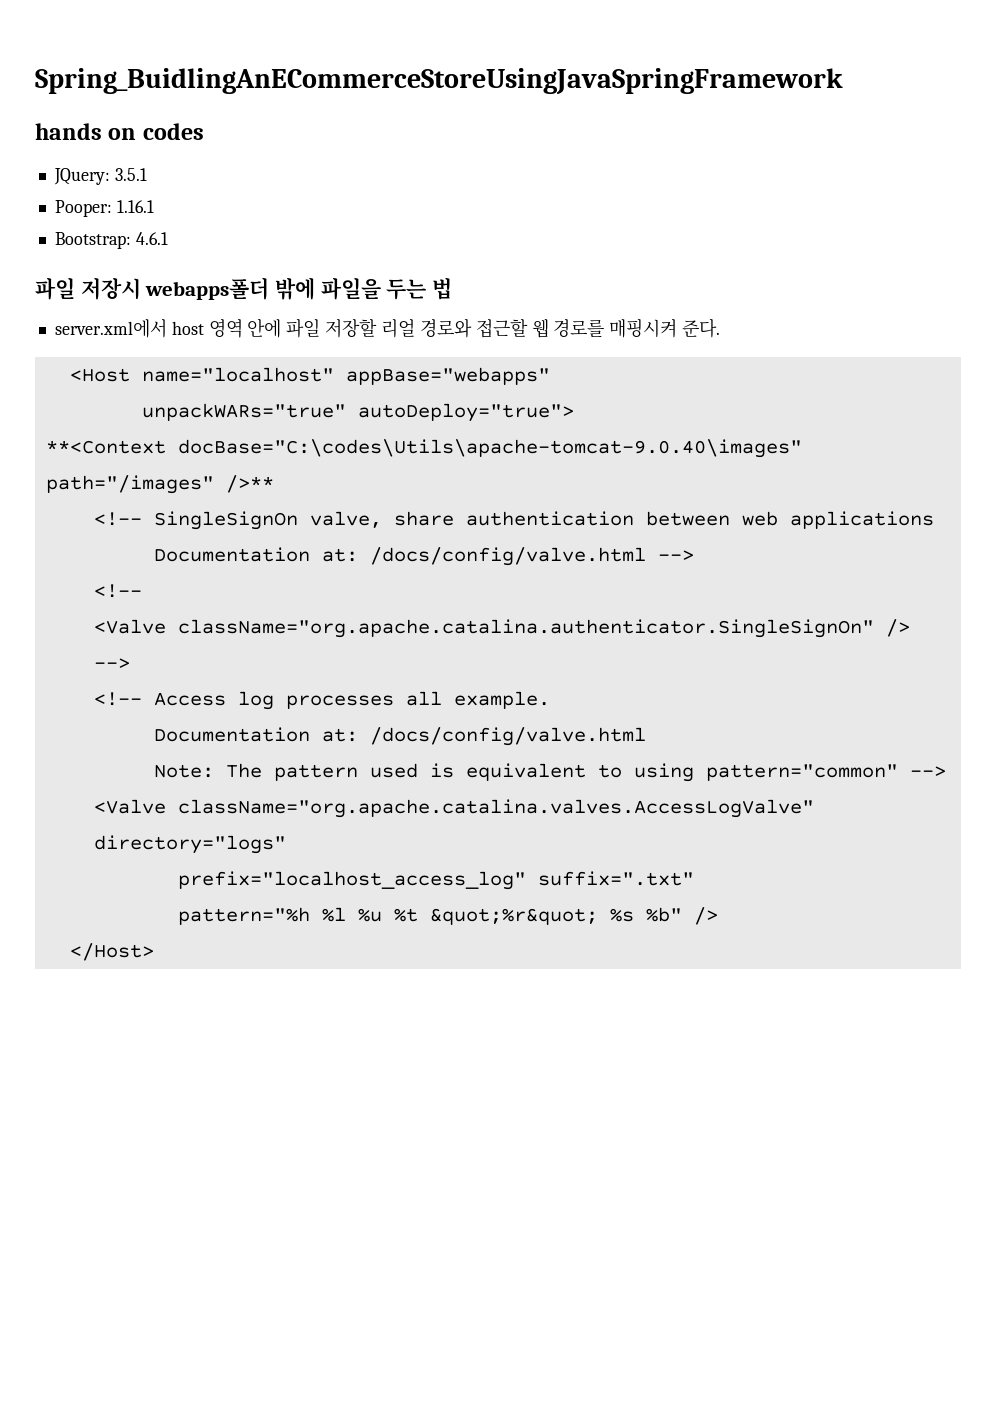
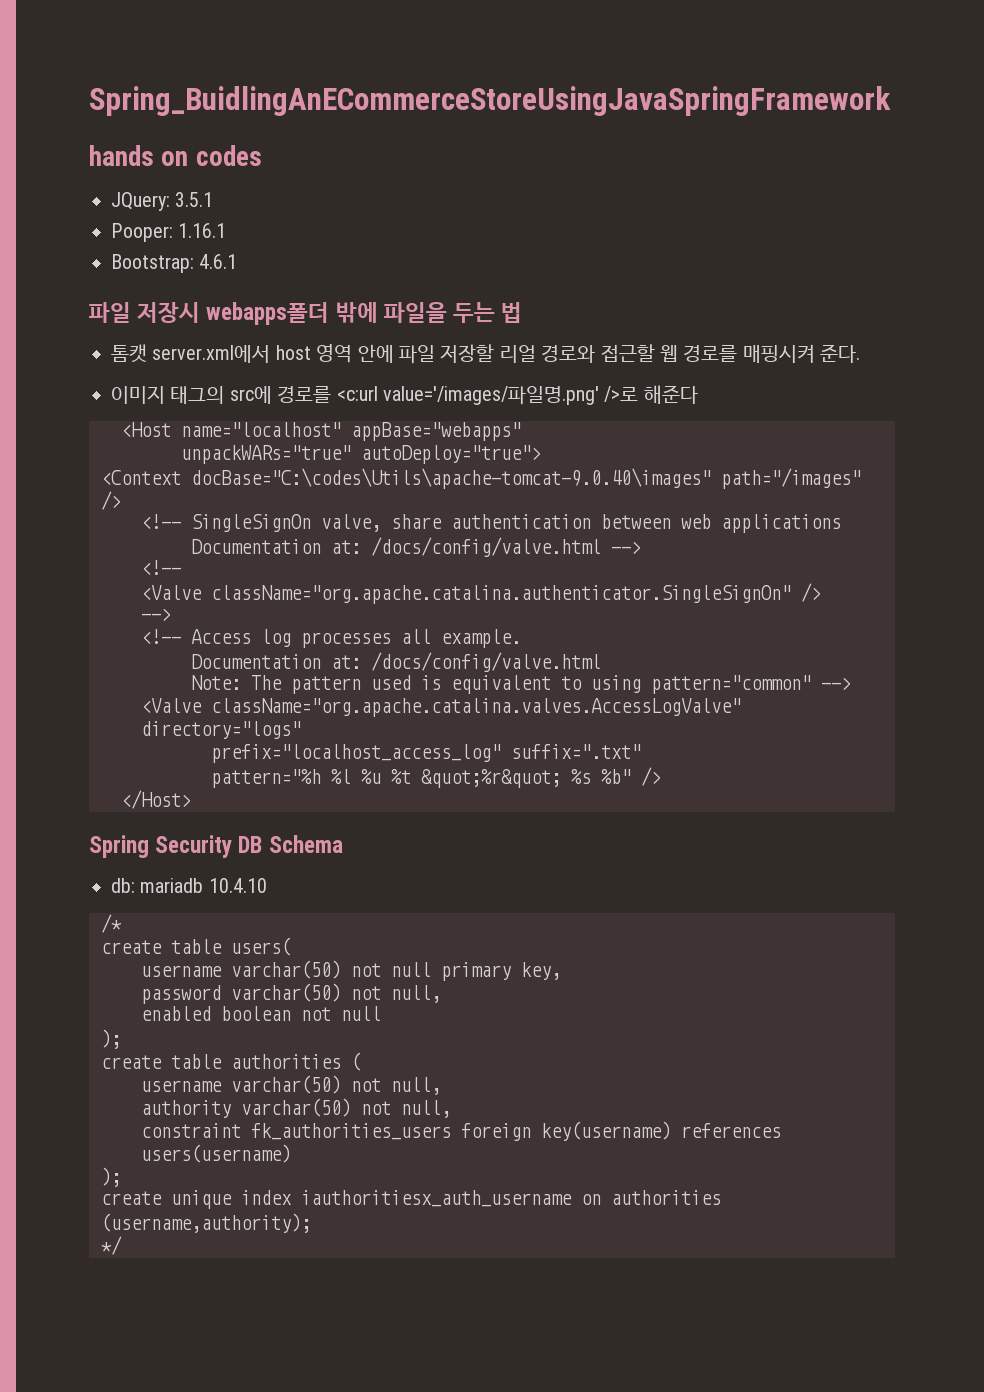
- server.xml에서 host 영역 안에 파일 저장할 리얼 경로와 접근할 웹 경로를 매핑시켜 준다.
+ 톰캣 server.xml에서 host 영역 안에 파일 저장할 리얼 경로와 접근할 웹 경로를 매핑시켜 준다.
+ 이미지 태그의 src에 경로를 <c:url value='/images/파일명.png' />로 해준다
- **<Context docBase="C:\codes\Utils\apache-tomcat-9.0.40\images" path="/images" />**
+ <Context docBase="C:\codes\Utils\apache-tomcat-9.0.40\images" path="/images" />
+ Spring Security DB Schema
+ db: mariadb 10.4.10
+ /*
+ create table users(
+ username varchar(50) not null primary key,
+ password varchar(50) not null,
+ enabled boolean not null
+ );
+ create table authorities (
+ username varchar(50) not null,
+ authority varchar(50) not null,
+ constraint fk_authorities_users foreign key(username) references users(username)
+ );
+ create unique index iauthoritiesx_auth_username on authorities (username,authority);
+ */

